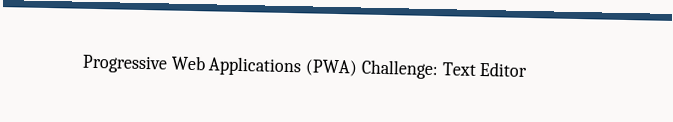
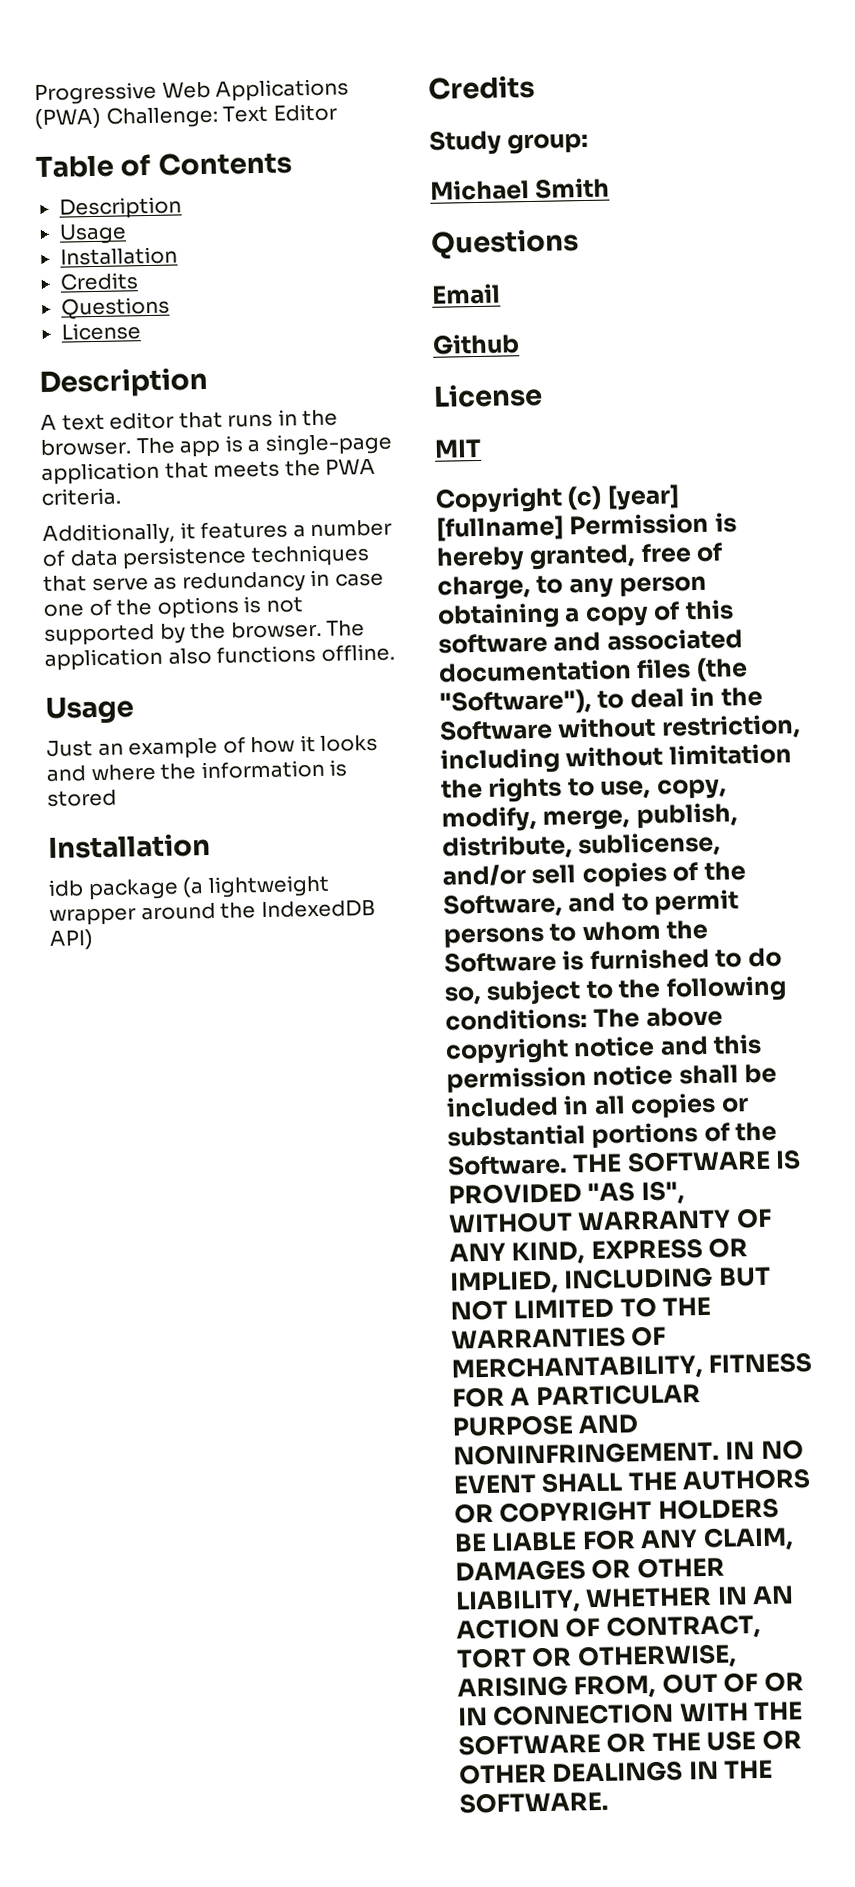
+ Table of Contents
+ Description
+ Usage
+ Installation
+ Credits
+ Questions
+ License
+ Description
+ A text editor that runs in the browser. The app is a single-page application that meets the PWA criteria.
+ Additionally, it features a number of data persistence techniques that serve as redundancy in case one of the options is not supported by the browser. The application also functions offline.
+ Usage
+ Just an example of how it looks and where the information is stored
+ Installation
+ idb package (a lightweight wrapper around the IndexedDB API)
+ Credits
+ Study group:
+ Michael Smith
+ Questions
+ Email
+ Github
+ License
+ MIT
+ Copyright (c) [year] [fullname] Permission is hereby granted, free of charge, to any person obtaining a copy of this software and associated documentation files (the "Software"), to deal in the Software without restriction, including without limitation the rights to use, copy, modify, merge, publish, distribute, sublicense, and/or sell copies of the Software, and to permit persons to whom the Software is furnished to do so, subject to the following conditions: The above copyright notice and this permission notice shall be included in all copies or substantial portions of the Software. THE SOFTWARE IS PROVIDED "AS IS", WITHOUT WARRANTY OF ANY KIND, EXPRESS OR IMPLIED, INCLUDING BUT NOT LIMITED TO THE WARRANTIES OF MERCHANTABILITY, FITNESS FOR A PARTICULAR PURPOSE AND NONINFRINGEMENT. IN NO EVENT SHALL THE AUTHORS OR COPYRIGHT HOLDERS BE LIABLE FOR ANY CLAIM, DAMAGES OR OTHER LIABILITY, WHETHER IN AN ACTION OF CONTRACT, TORT OR OTHERWISE, ARISING FROM, OUT OF OR IN CONNECTION WITH THE SOFTWARE OR THE USE OR OTHER DEALINGS IN THE SOFTWARE.

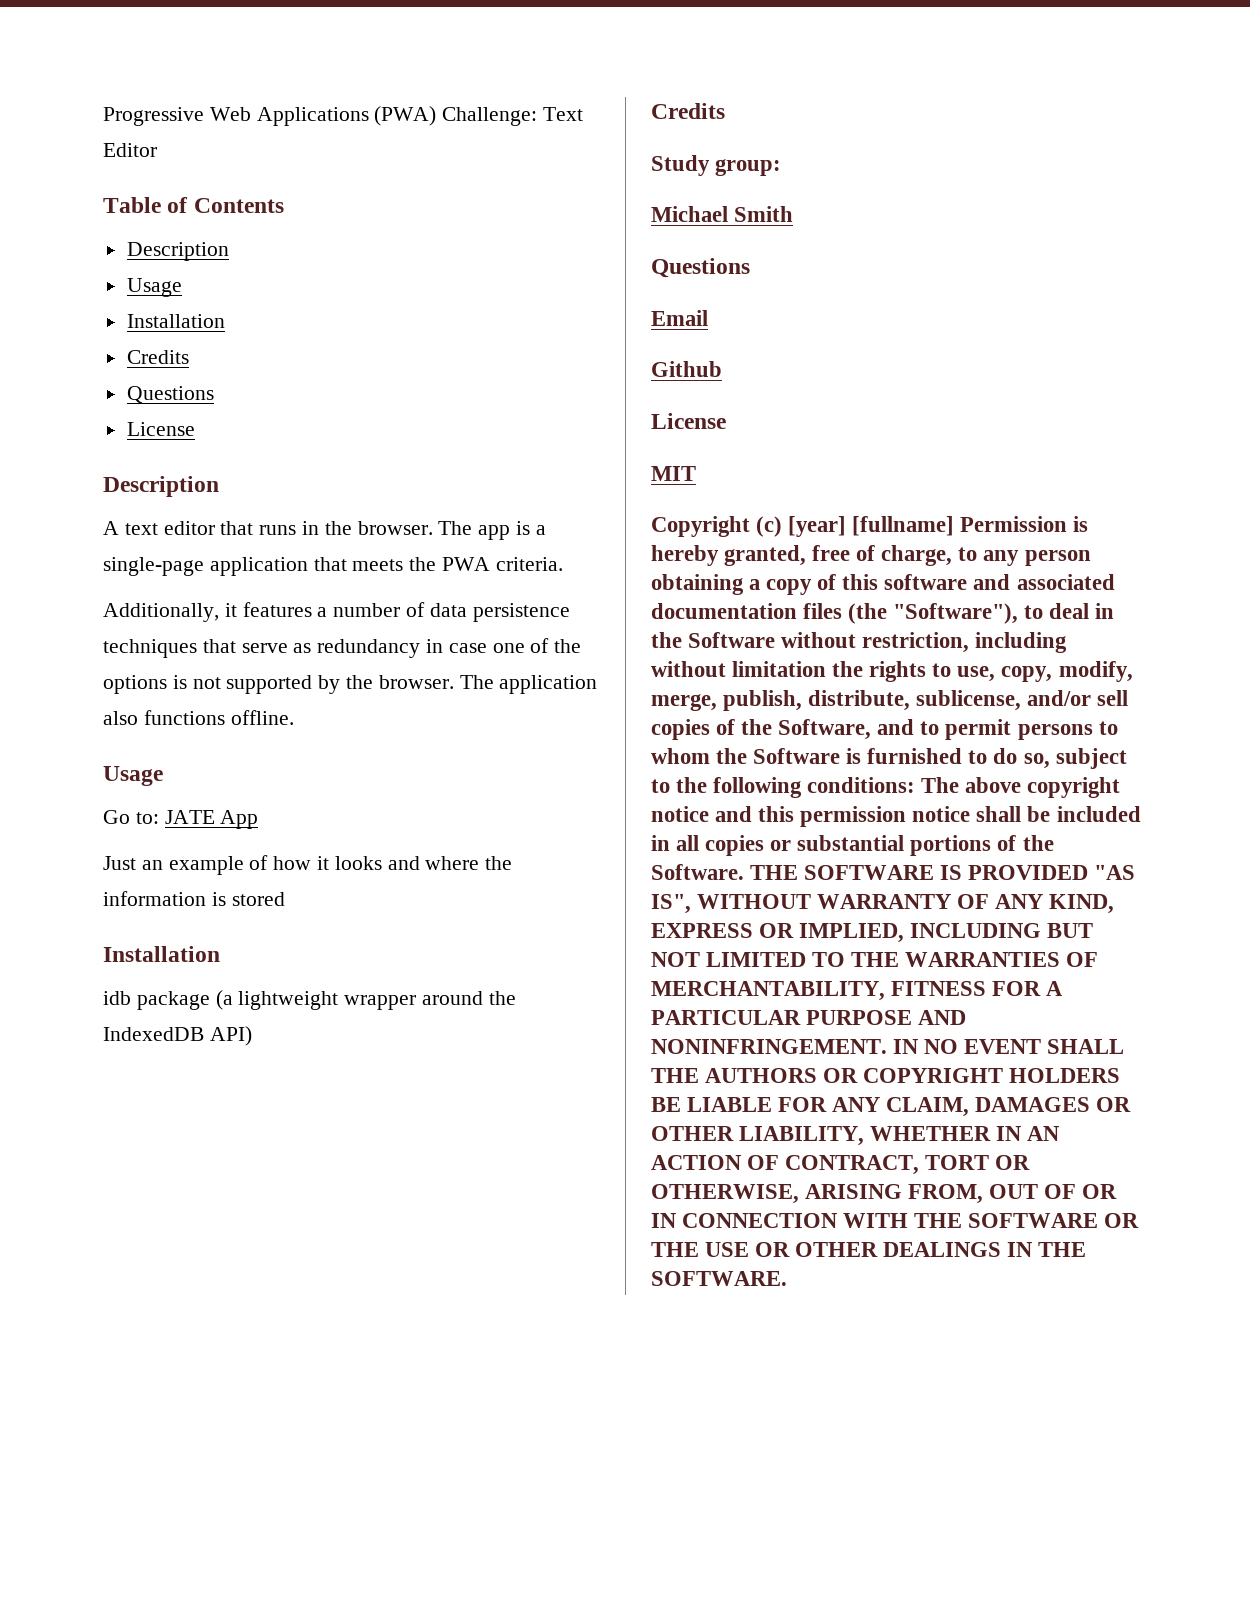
+ Go to: JATE App

